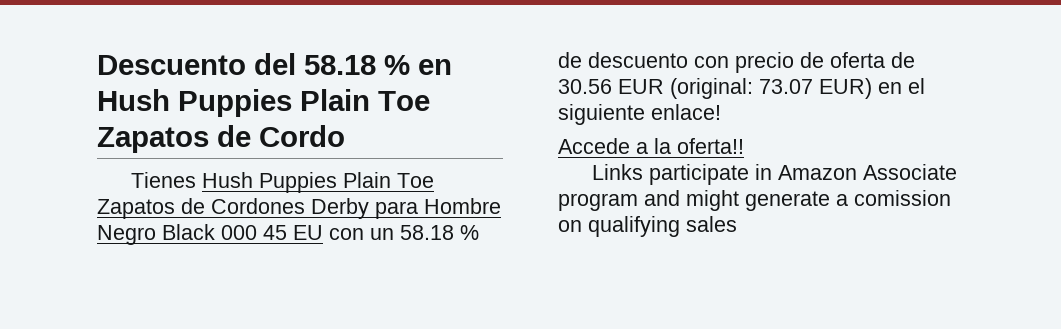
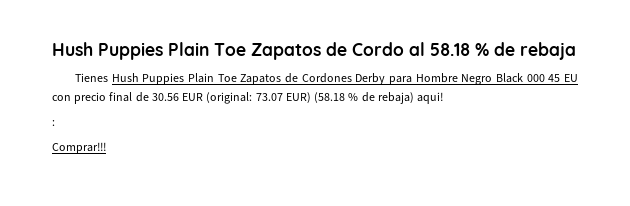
- Descuento del 58.18 % en Hush Puppies Plain Toe Zapatos de Cordo
+ Hush Puppies Plain Toe Zapatos de Cordo al 58.18 % de rebaja
- Tienes Hush Puppies Plain Toe Zapatos de Cordones Derby para Hombre Negro Black 000 45 EU con un 58.18 % de descuento con precio de oferta de 30.56 EUR (original: 73.07 EUR) en el siguiente enlace!
- Accede a la oferta!!
- Links participate in Amazon Associate program and might generate a comission on qualifying sales
+ Tienes Hush Puppies Plain Toe Zapatos de Cordones Derby para Hombre Negro Black 000 45 EU con precio final de 30.56 EUR (original: 73.07 EUR) (58.18 % de rebaja) aqui!
+ :
+ Comprar!!!

